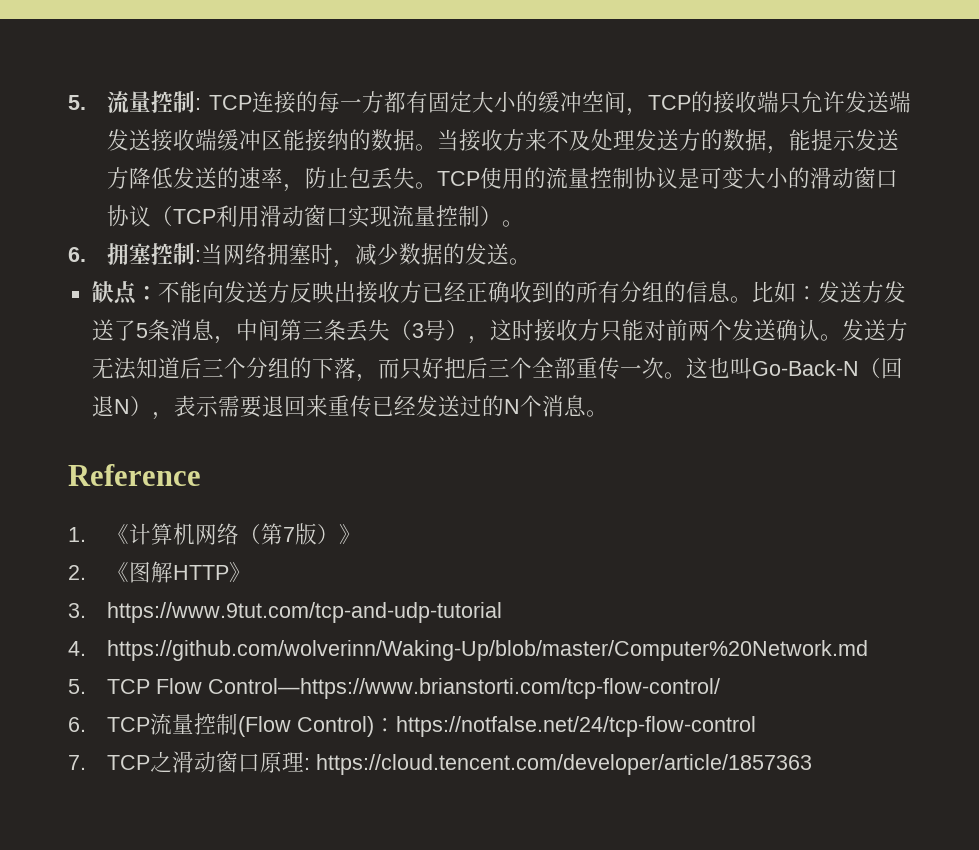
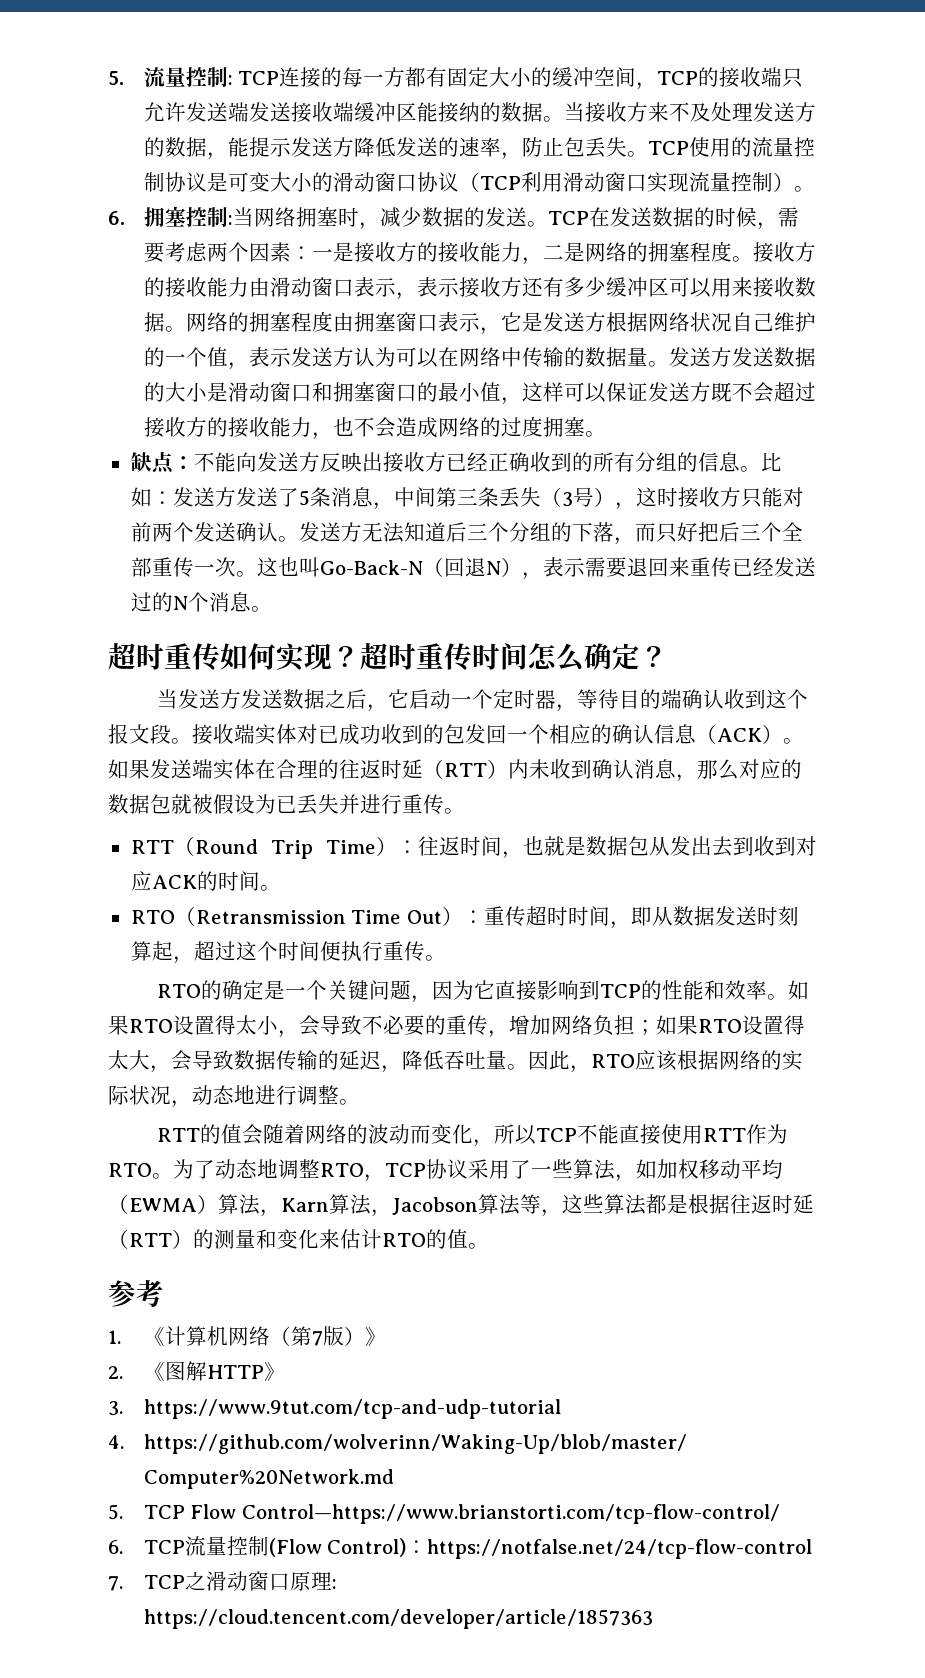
+ TCP在发送数据的时候，需要考虑两个因素：一是接收方的接收能力，二是网络的拥塞程度。接收方的接收能力由滑动窗口表示，表示接收方还有多少缓冲区可以用来接收数据。网络的拥塞程度由拥塞窗口表示，它是发送方根据网络状况自己维护的一个值，表示发送方认为可以在网络中传输的数据量。发送方发送数据的大小是滑动窗口和拥塞窗口的最小值，这样可以保证发送方既不会超过接收方的接收能力，也不会造成网络的过度拥塞。
- Reference
+ 超时重传如何实现？超时重传时间怎么确定？
+ 当发送方发送数据之后，它启动一个定时器，等待目的端确认收到这个报文段。接收端实体对已成功收到的包发回一个相应的确认信息（ACK）。如果发送端实体在合理的往返时延（RTT）内未收到确认消息，那么对应的数据包就被假设为已丢失并进行重传。
+ RTT（Round Trip Time）：往返时间，也就是数据包从发出去到收到对应ACK的时间。
+ RTO（Retransmission Time Out）：重传超时时间，即从数据发送时刻算起，超过这个时间便执行重传。
+ RTO的确定是一个关键问题，因为它直接影响到TCP的性能和效率。如果RTO设置得太小，会导致不必要的重传，增加网络负担；如果RTO设置得太大，会导致数据传输的延迟，降低吞吐量。因此，RTO应该根据网络的实际状况，动态地进行调整。
+ RTT的值会随着网络的波动而变化，所以TCP不能直接使用RTT作为RTO。为了动态地调整RTO，TCP协议采用了一些算法，如加权移动平均（EWMA）算法，Karn算法，Jacobson算法等，这些算法都是根据往返时延（RTT）的测量和变化来估计RTO的值。
+ 参考

